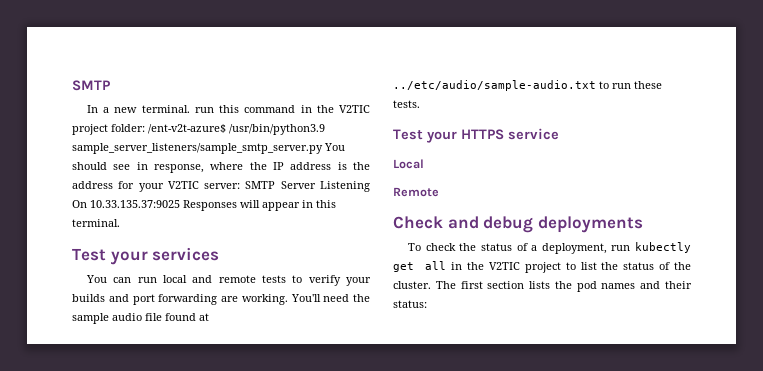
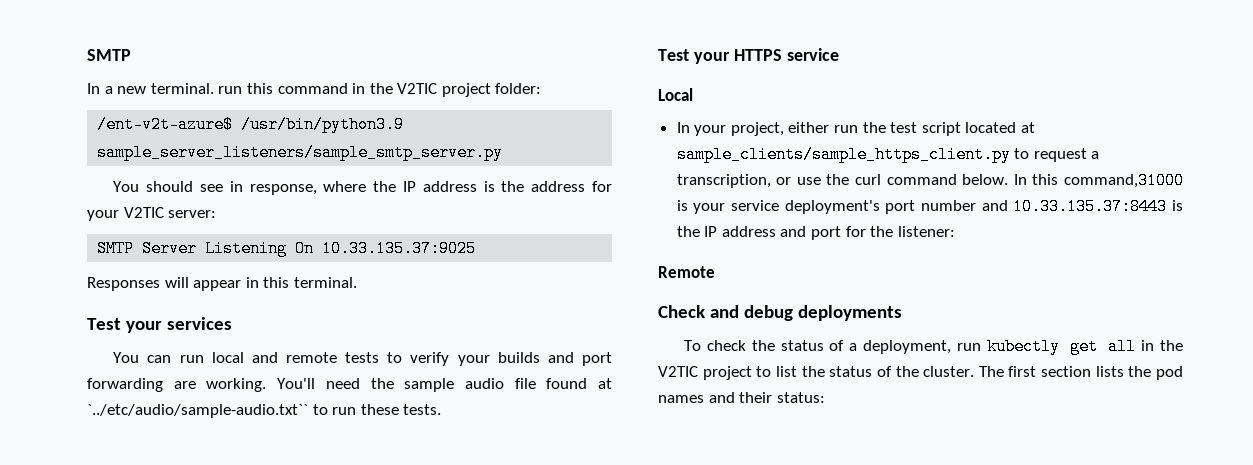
- In a new terminal. run this command in the V2TIC project folder: /ent-v2t-azure$ /usr/bin/python3.9 sample_server_listeners/sample_smtp_server.py You should see in response, where the IP address is the address for your V2TIC server: SMTP Server Listening On 10.33.135.37:9025 Responses will appear in this terminal.
+ In a new terminal. run this command in the V2TIC project folder:
+ /ent-v2t-azure$ /usr/bin/python3.9 sample_server_listeners/sample_smtp_server.py
+ You should see in response, where the IP address is the address for your V2TIC server:
+ SMTP Server Listening On 10.33.135.37:9025
+ Responses will appear in this terminal.
- You'll need the sample audio file found at ../etc/audio/sample-audio.txt to run these tests.
+ You'll need the sample audio file found at `../etc/audio/sample-audio.txt`` to run these tests.
+ In your project, either run the test script located at sample_clients/sample_https_client.py to request a transcription, or use the curl command below. In this command,31000 is your service deployment's port number and 10.33.135.37:8443 is the IP address and port for the listener:

